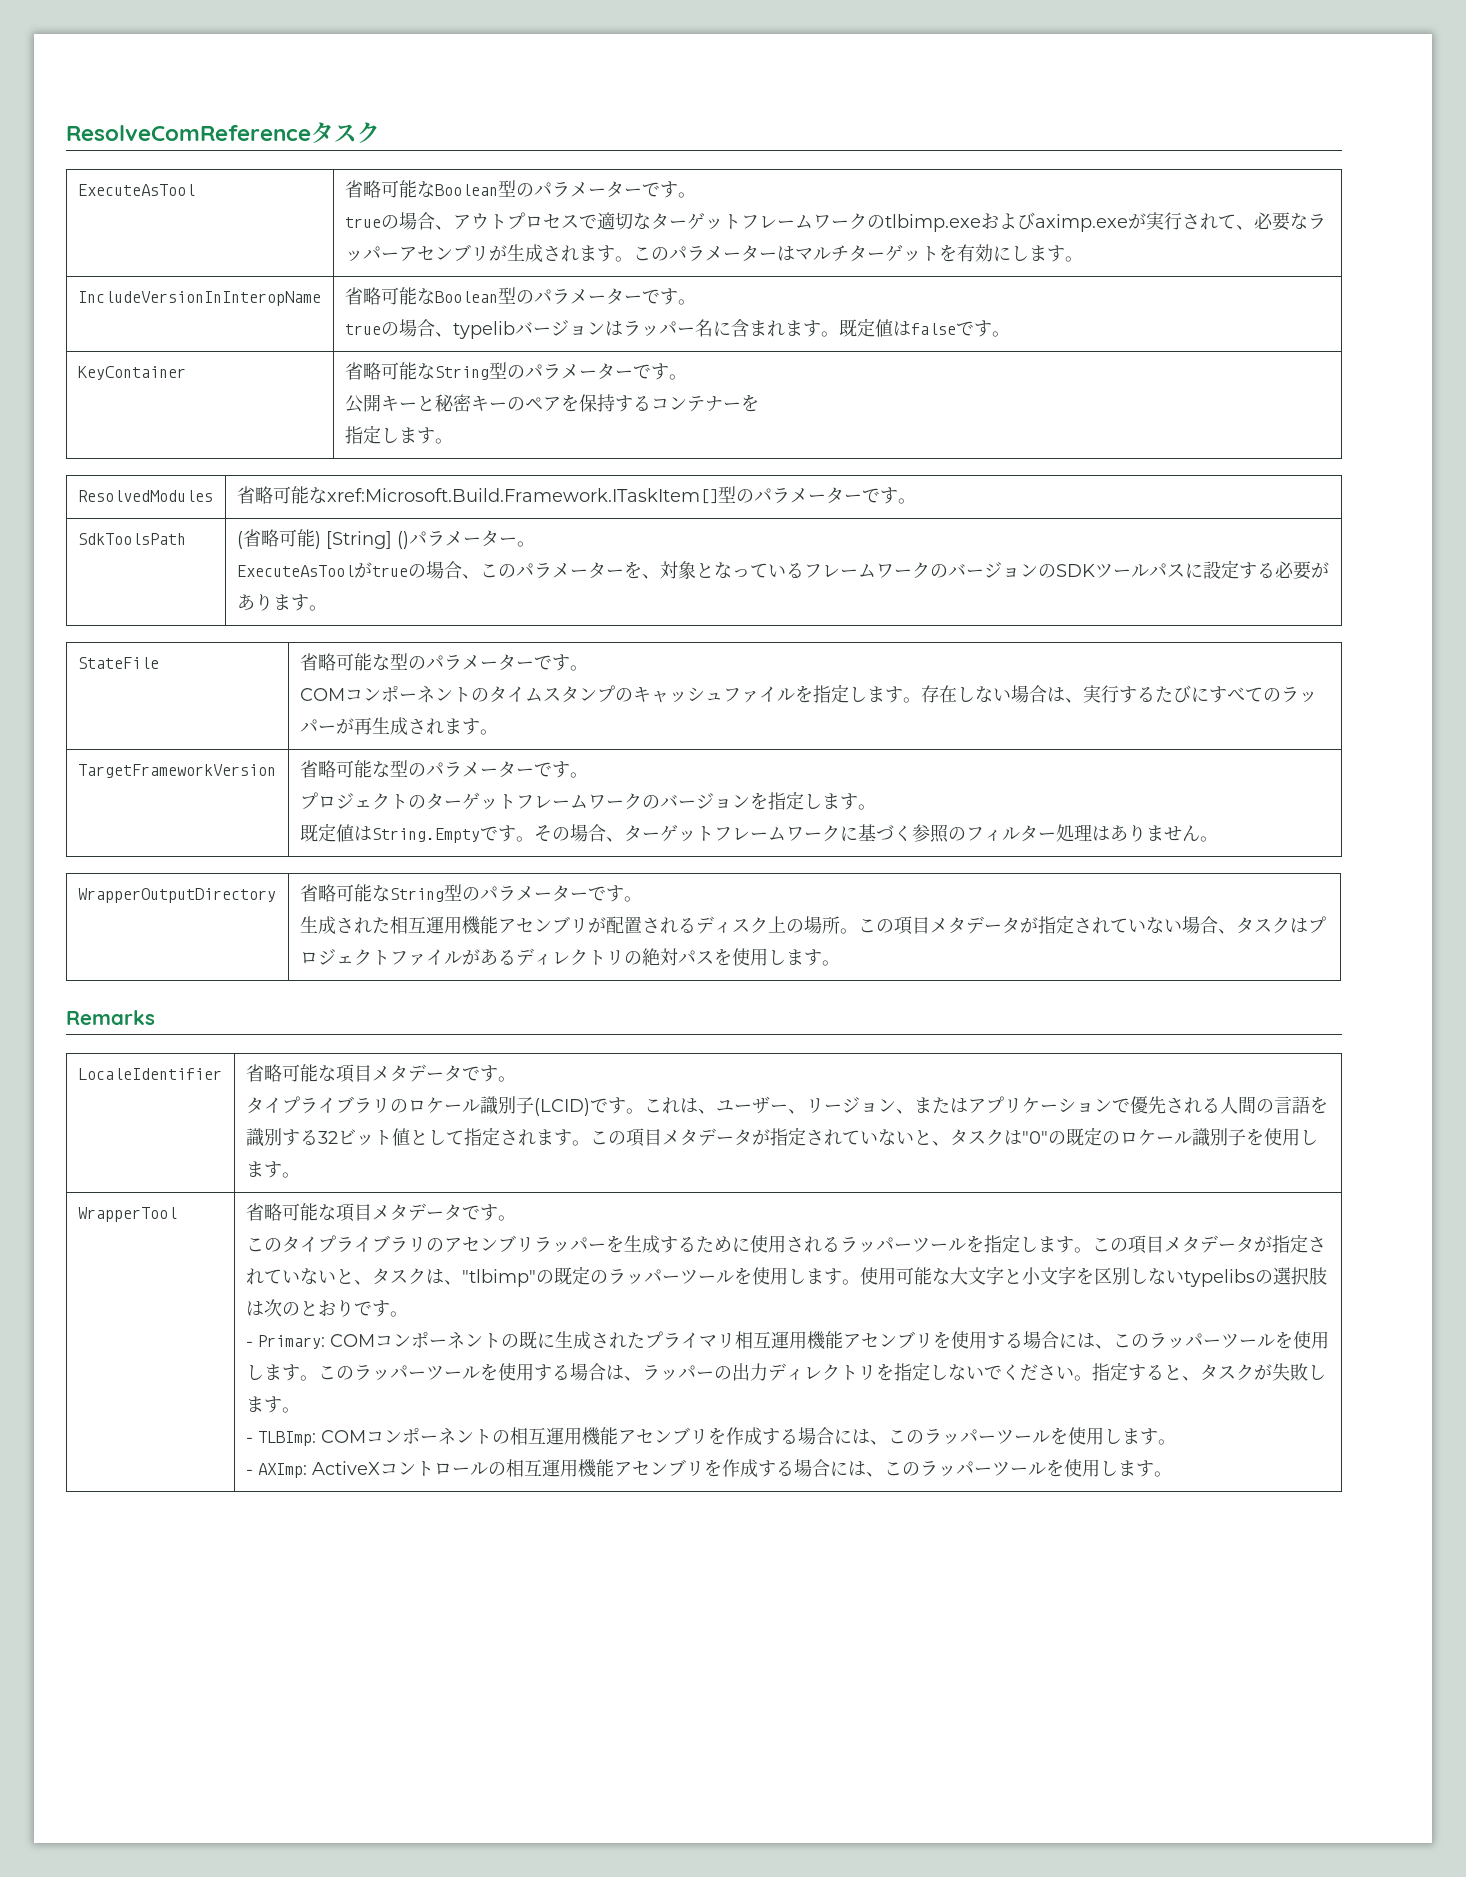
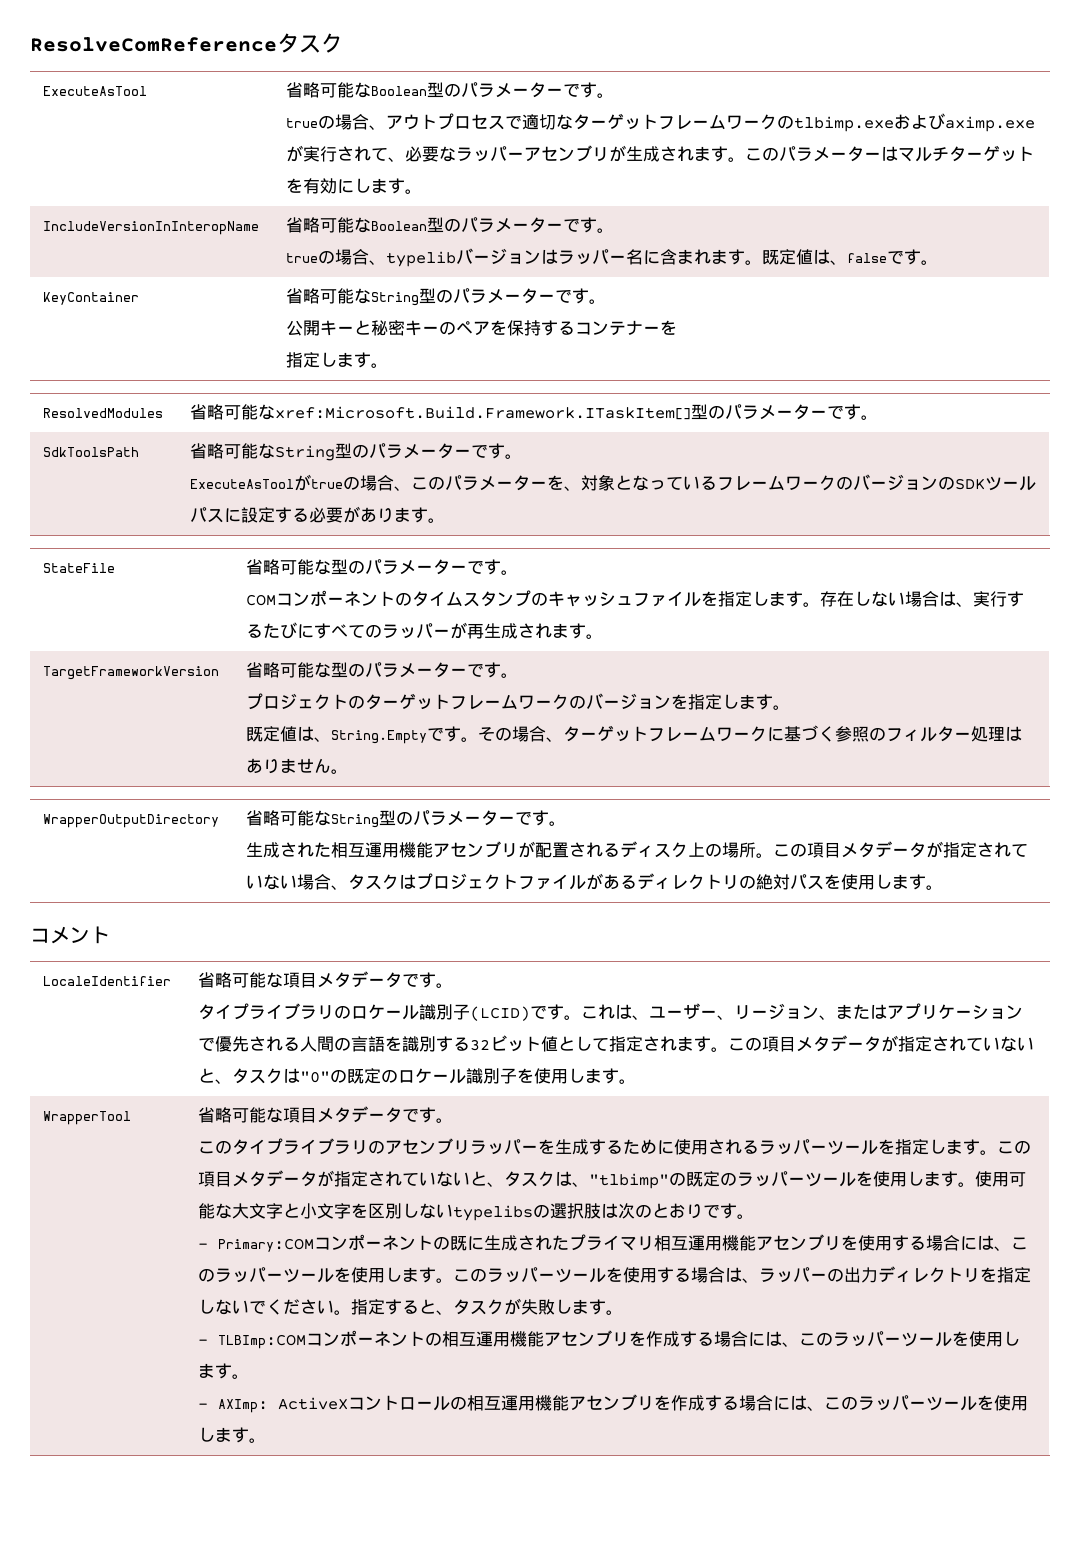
  IncludeVersionInInteropName | 省略可能なBoolean型のパラメーターです。
- trueの場合、typelibバージョンはラッパー名に含まれます。既定値はfalseです。
+ trueの場合、typelibバージョンはラッパー名に含まれます。既定値は、falseです。
- SdkToolsPath | (省略可能) [String] ()パラメーター。
+ SdkToolsPath | 省略可能なString型のパラメーターです。
- 既定値はString.Emptyです。
+ 既定値は、String.Emptyです。
- Remarks
+ コメント
- - Primary: COMコンポーネントの既に生成されたプライマリ相互運用機能アセンブリを使用する場合には、このラッパーツールを使用します。
+ - Primary:COMコンポーネントの既に生成されたプライマリ相互運用機能アセンブリを使用する場合には、このラッパーツールを使用します。
- - TLBImp: COMコンポーネントの相互運用機能アセンブリを作成する場合には、このラッパーツールを使用します。
+ - TLBImp:COMコンポーネントの相互運用機能アセンブリを作成する場合には、このラッパーツールを使用します。

